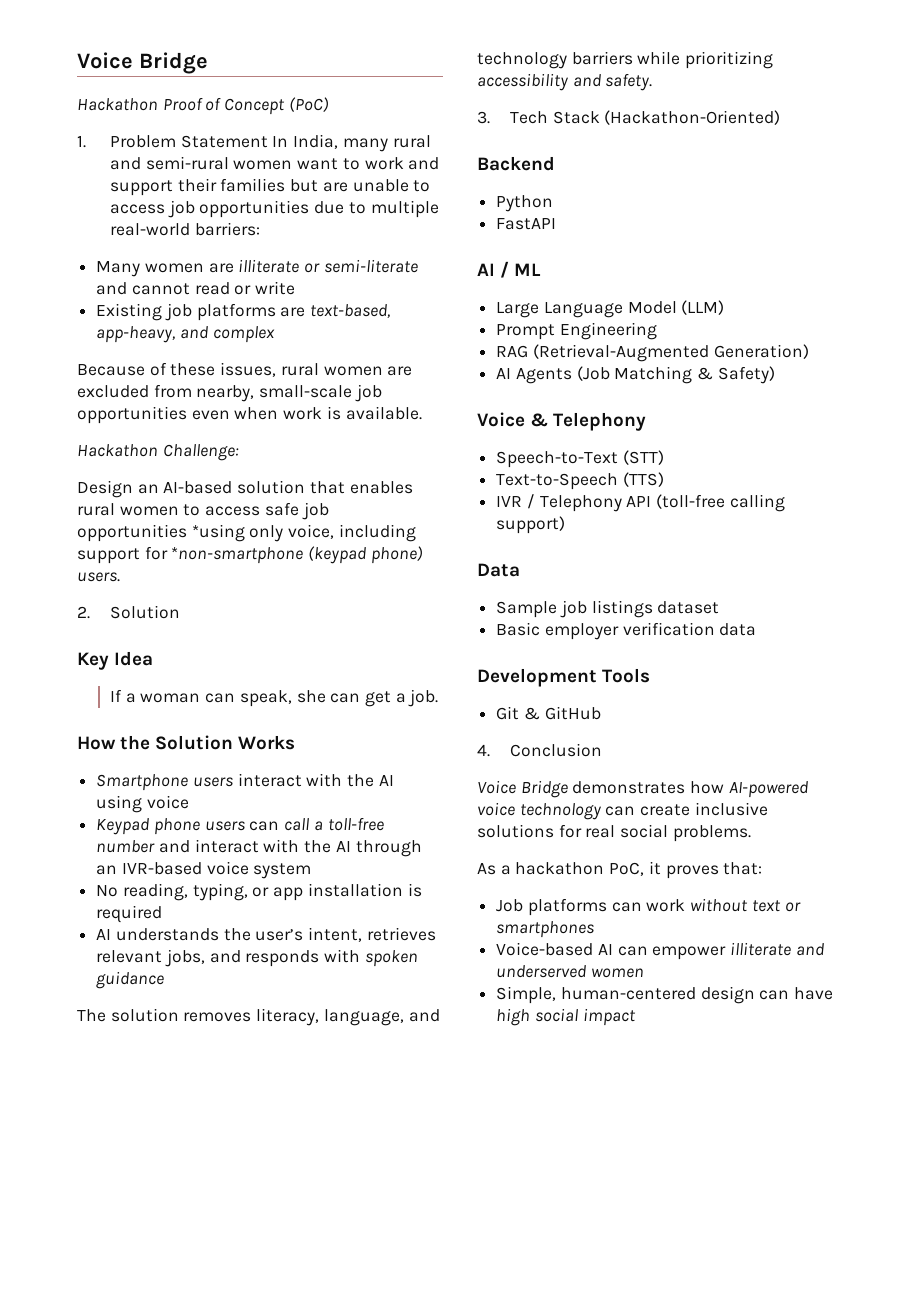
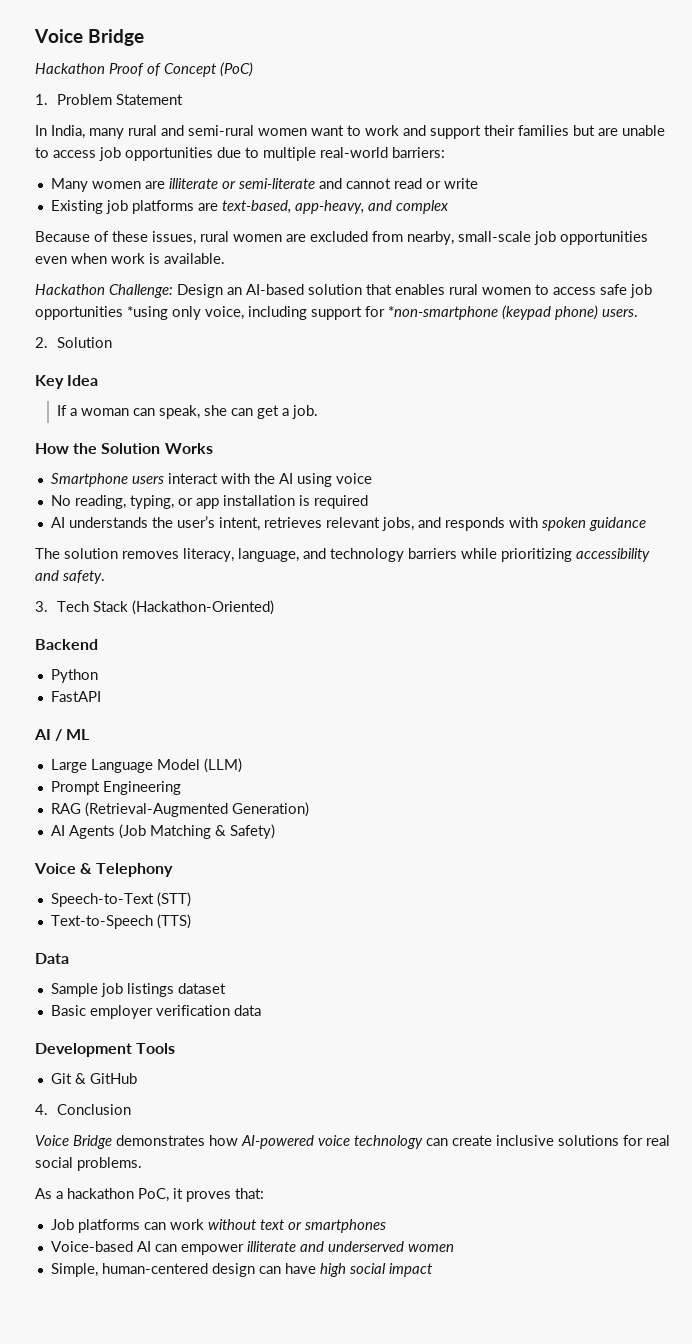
- 1. Problem Statement In India, many rural and semi-rural women want to work and support their families but are unable to access job opportunities due to multiple real-world barriers:
+ 1. Problem Statement
+ In India, many rural and semi-rural women want to work and support their families but are unable to access job opportunities due to multiple real-world barriers:
- Hackathon Challenge:
- Design an AI-based solution that enables rural women to access safe job opportunities *using only voice, including support for *non-smartphone (keypad phone) users.
+ Hackathon Challenge: Design an AI-based solution that enables rural women to access safe job opportunities *using only voice, including support for *non-smartphone (keypad phone) users.
- Keypad phone users can call a toll-free number and interact with the AI through an IVR-based voice system
- IVR / Telephony API (toll-free calling support)

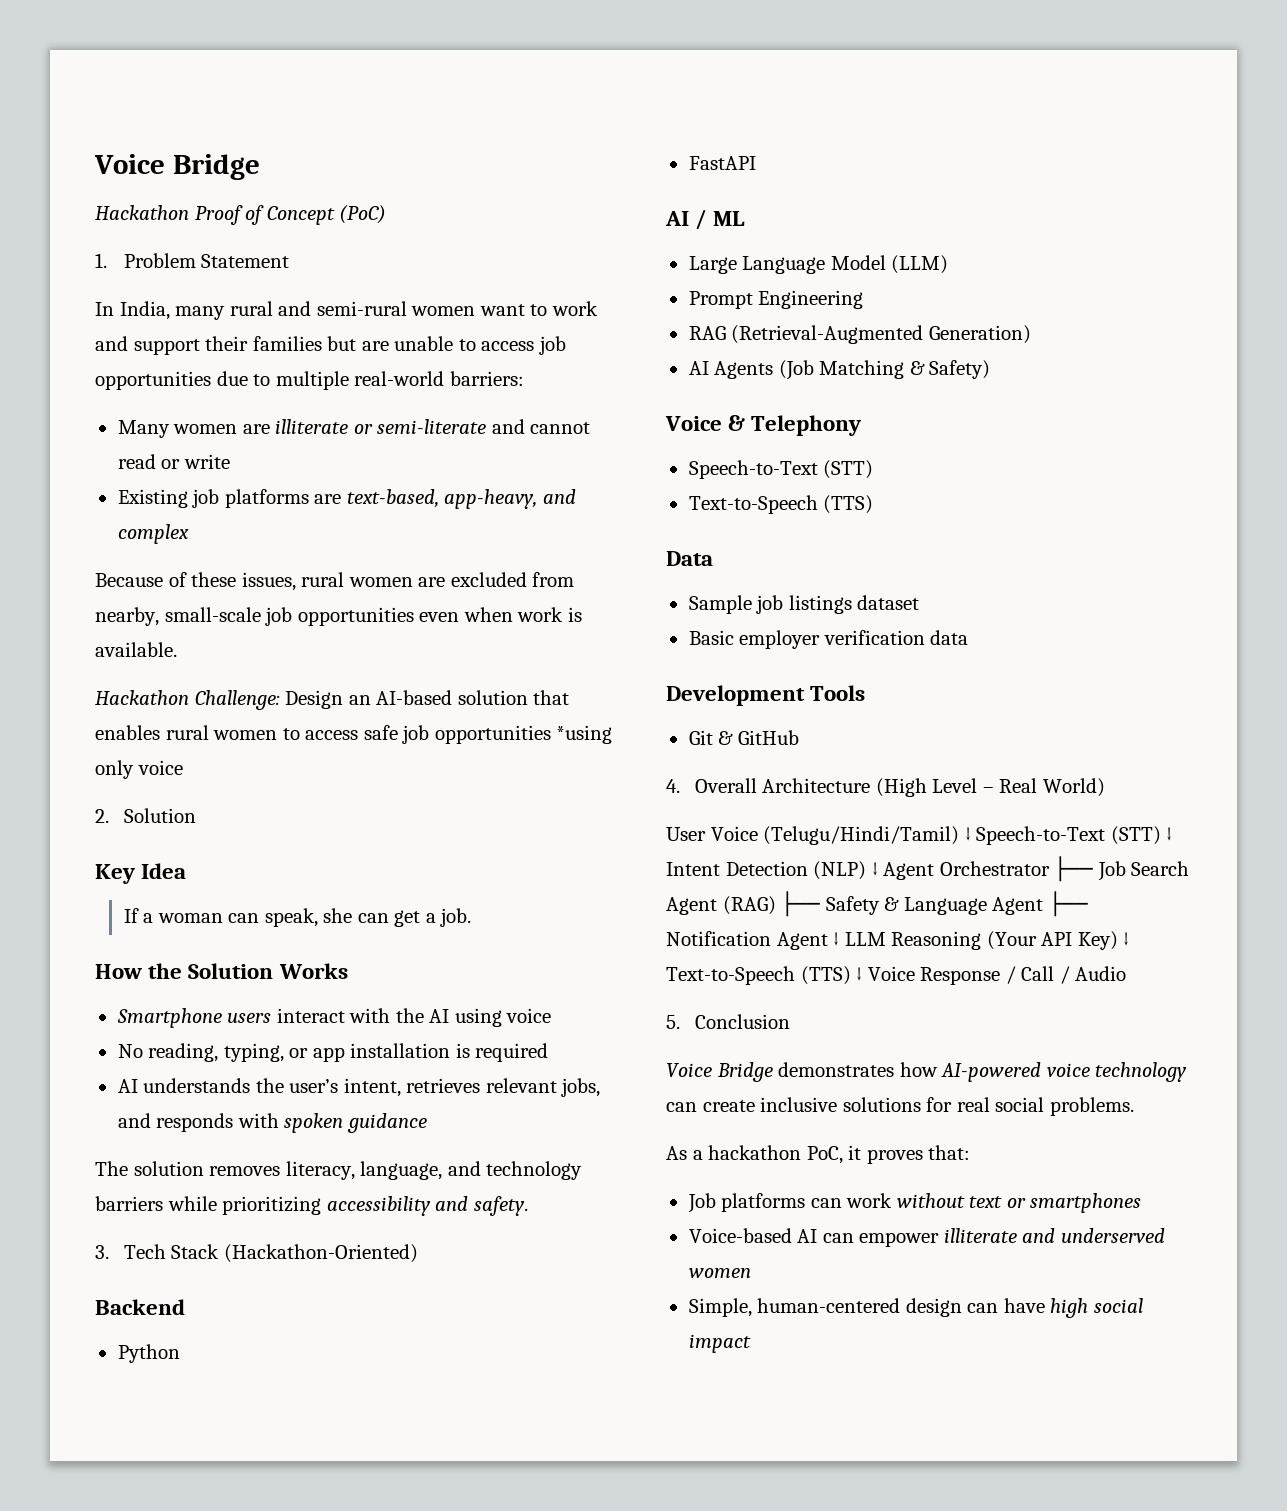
- Hackathon Challenge: Design an AI-based solution that enables rural women to access safe job opportunities *using only voice, including support for *non-smartphone (keypad phone) users.
+ Hackathon Challenge: Design an AI-based solution that enables rural women to access safe job opportunities *using only voice
- 4. Conclusion
+ 4. Overall Architecture (High Level – Real World)
+ User Voice (Telugu/Hindi/Tamil) ↓ Speech-to-Text (STT) ↓ Intent Detection (NLP) ↓ Agent Orchestrator ├── Job Search Agent (RAG) ├── Safety & Language Agent ├── Notification Agent ↓ LLM Reasoning (Your API Key) ↓ Text-to-Speech (TTS) ↓ Voice Response / Call / Audio
+ 5. Conclusion

